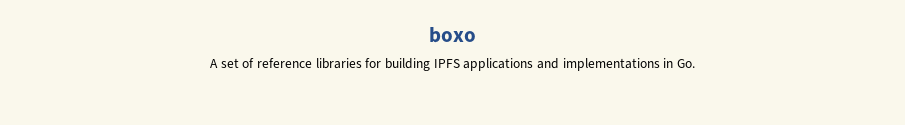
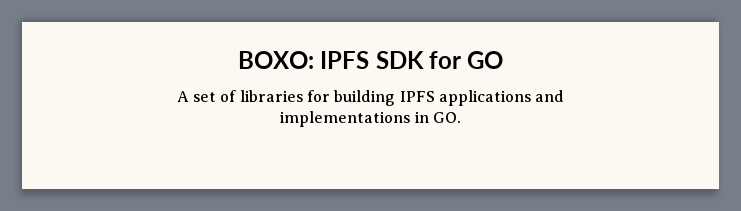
- boxo
+ BOXO: IPFS SDK for GO
- A set of reference libraries for building IPFS applications and implementations in Go.
+ A set of libraries for building IPFS applications and implementations in GO.

